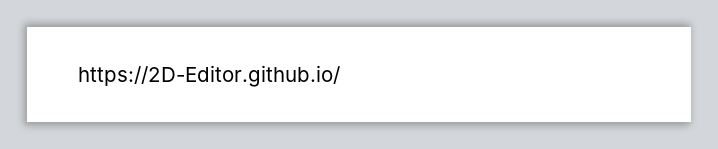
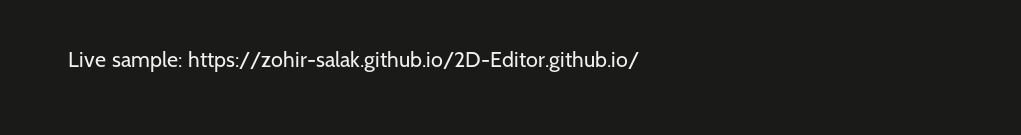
- https://2D-Editor.github.io/
+ Live sample: https://zohir-salak.github.io/2D-Editor.github.io/

